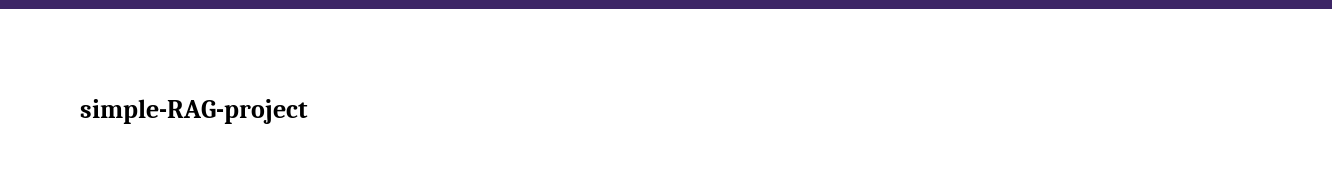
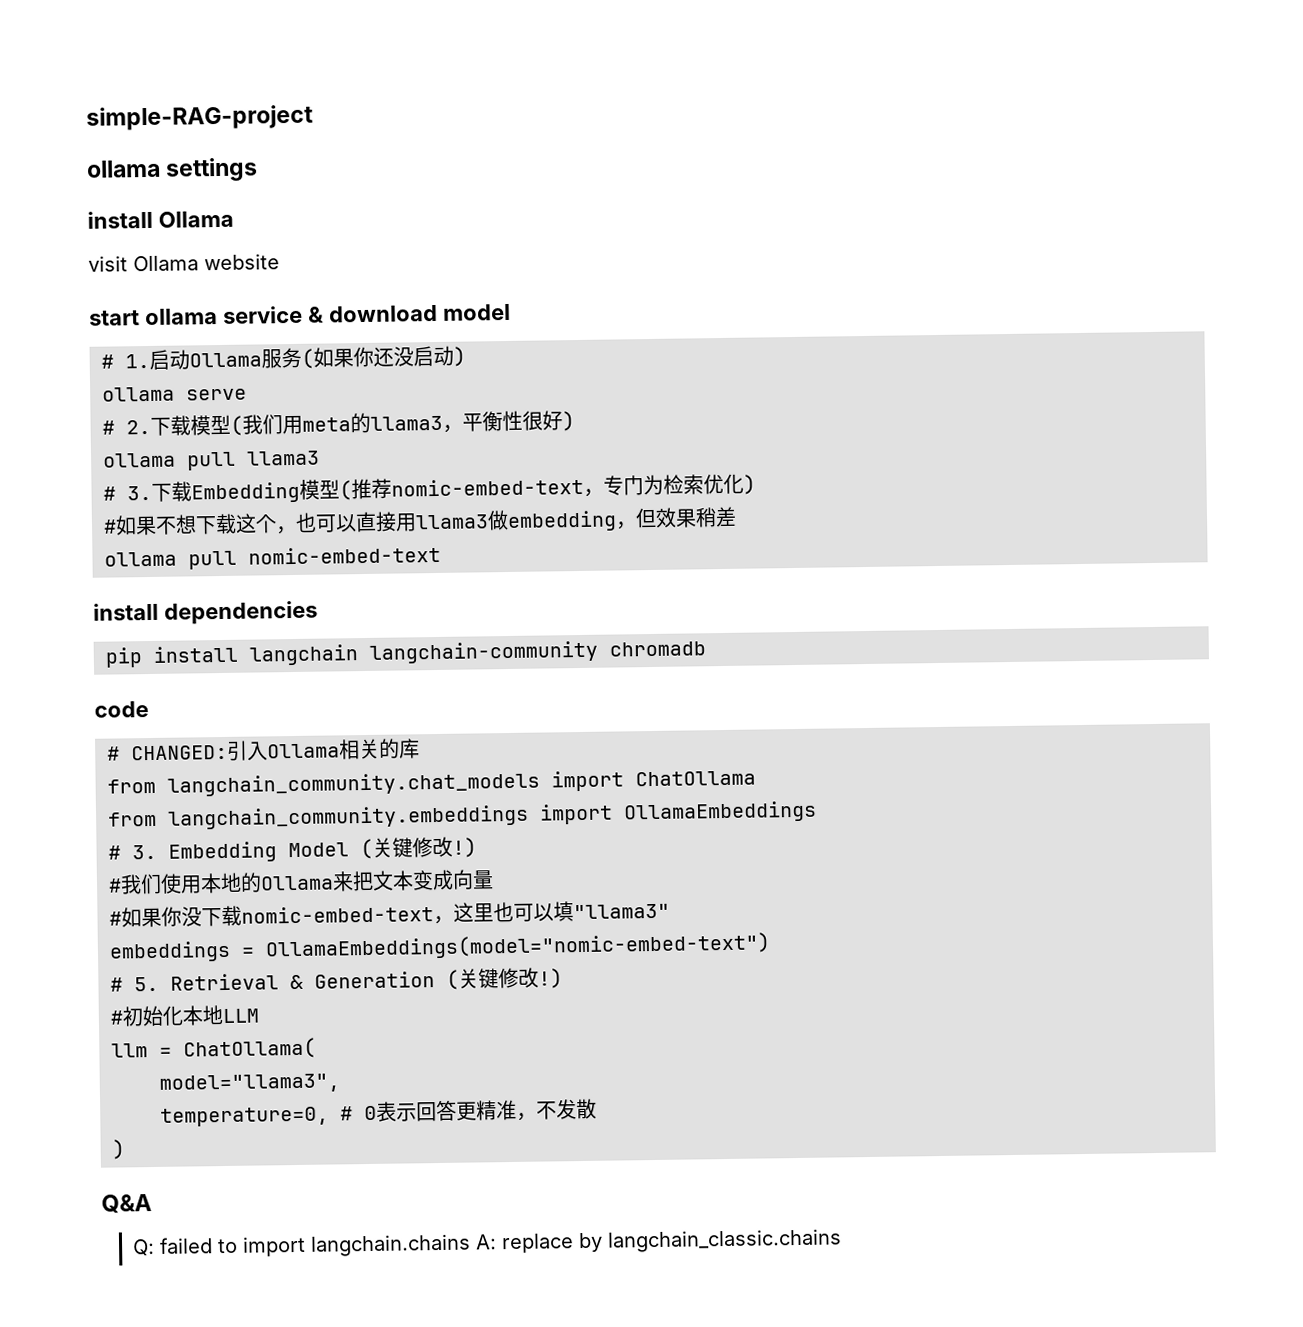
+ ollama settings
+ install Ollama
+ visit Ollama website
+ start ollama service & download model
+ # 1.启动Ollama服务(如果你还没启动)
+ ollama serve
+ # 2.下载模型(我们用meta的llama3，平衡性很好)
+ ollama pull llama3
+ # 3.下载Embedding模型(推荐nomic-embed-text，专门为检索优化)
+ #如果不想下载这个，也可以直接用llama3做embedding，但效果稍差
+ ollama pull nomic-embed-text
+ install dependencies
+ pip install langchain langchain-community chromadb
+ code
+ # CHANGED:引入Ollama相关的库
+ from langchain_community.chat_models import ChatOllama
+ from langchain_community.embeddings import OllamaEmbeddings
+ # 3. Embedding Model (关键修改!)
+ #我们使用本地的Ollama来把文本变成向量
+ #如果你没下载nomic-embed-text，这里也可以填"llama3"
+ embeddings = OllamaEmbeddings(model="nomic-embed-text")
+ # 5. Retrieval & Generation (关键修改!)
+ #初始化本地LLM
+ llm = ChatOllama(
+ model="llama3",
+ temperature=0, # 0表示回答更精准，不发散
+ )
+ Q&A
+ Q: failed to import langchain.chains A: replace by langchain_classic.chains

